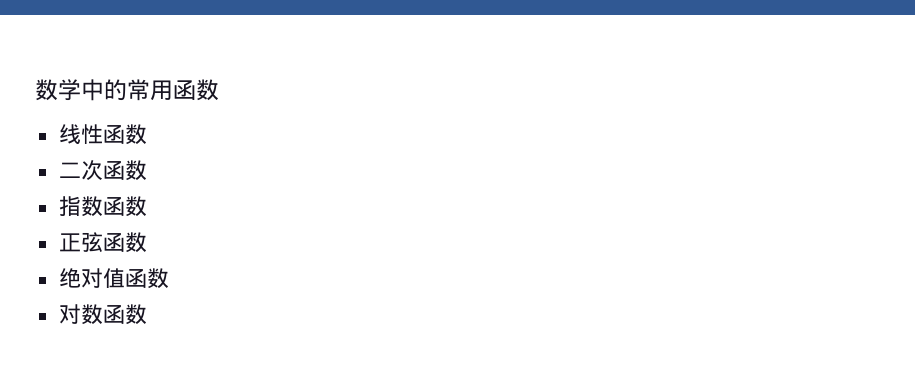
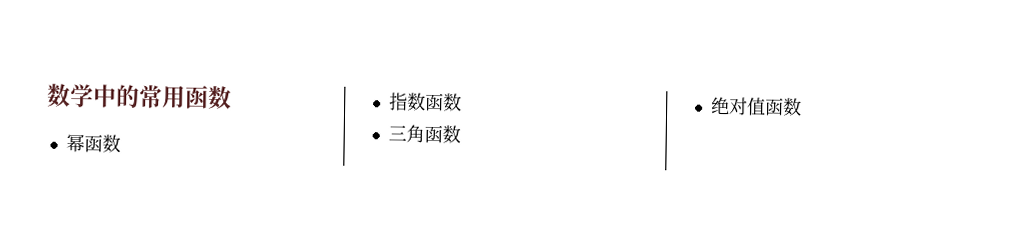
- 线性函数
- 二次函数
+ 幂函数
- 正弦函数
+ 三角函数
- 对数函数

